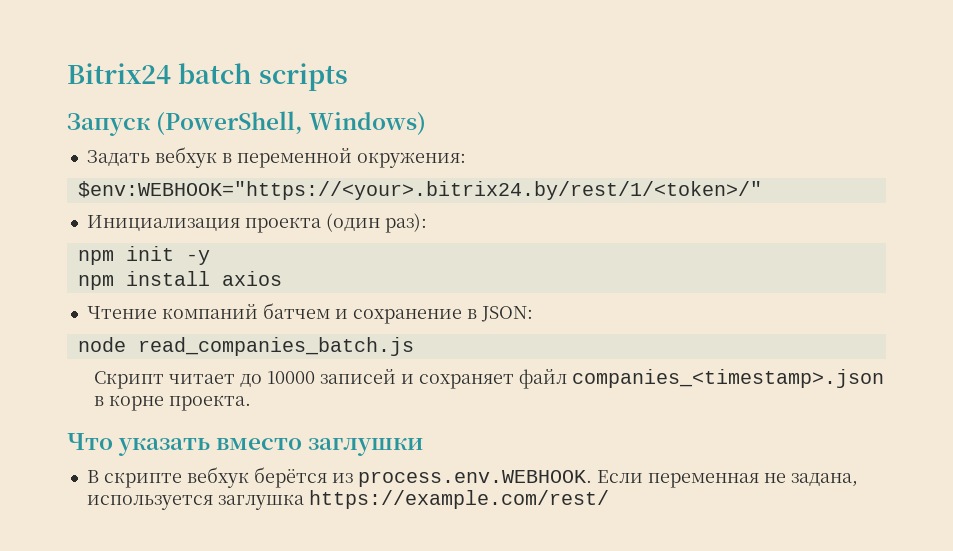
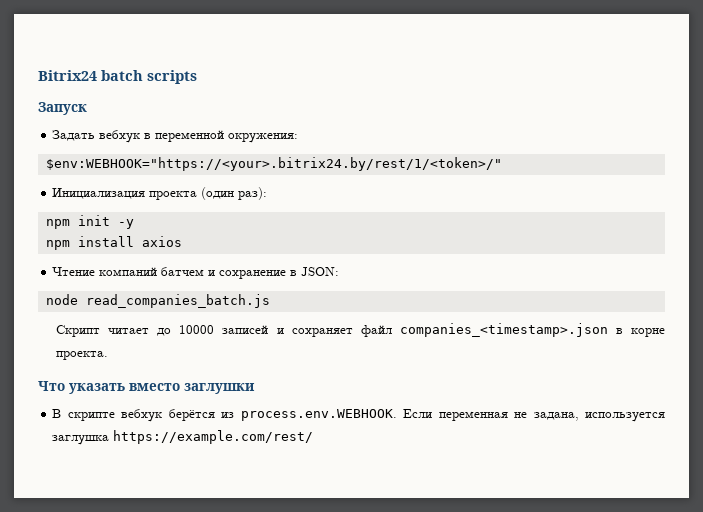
- Запуск (PowerShell, Windows)
+ Запуск

